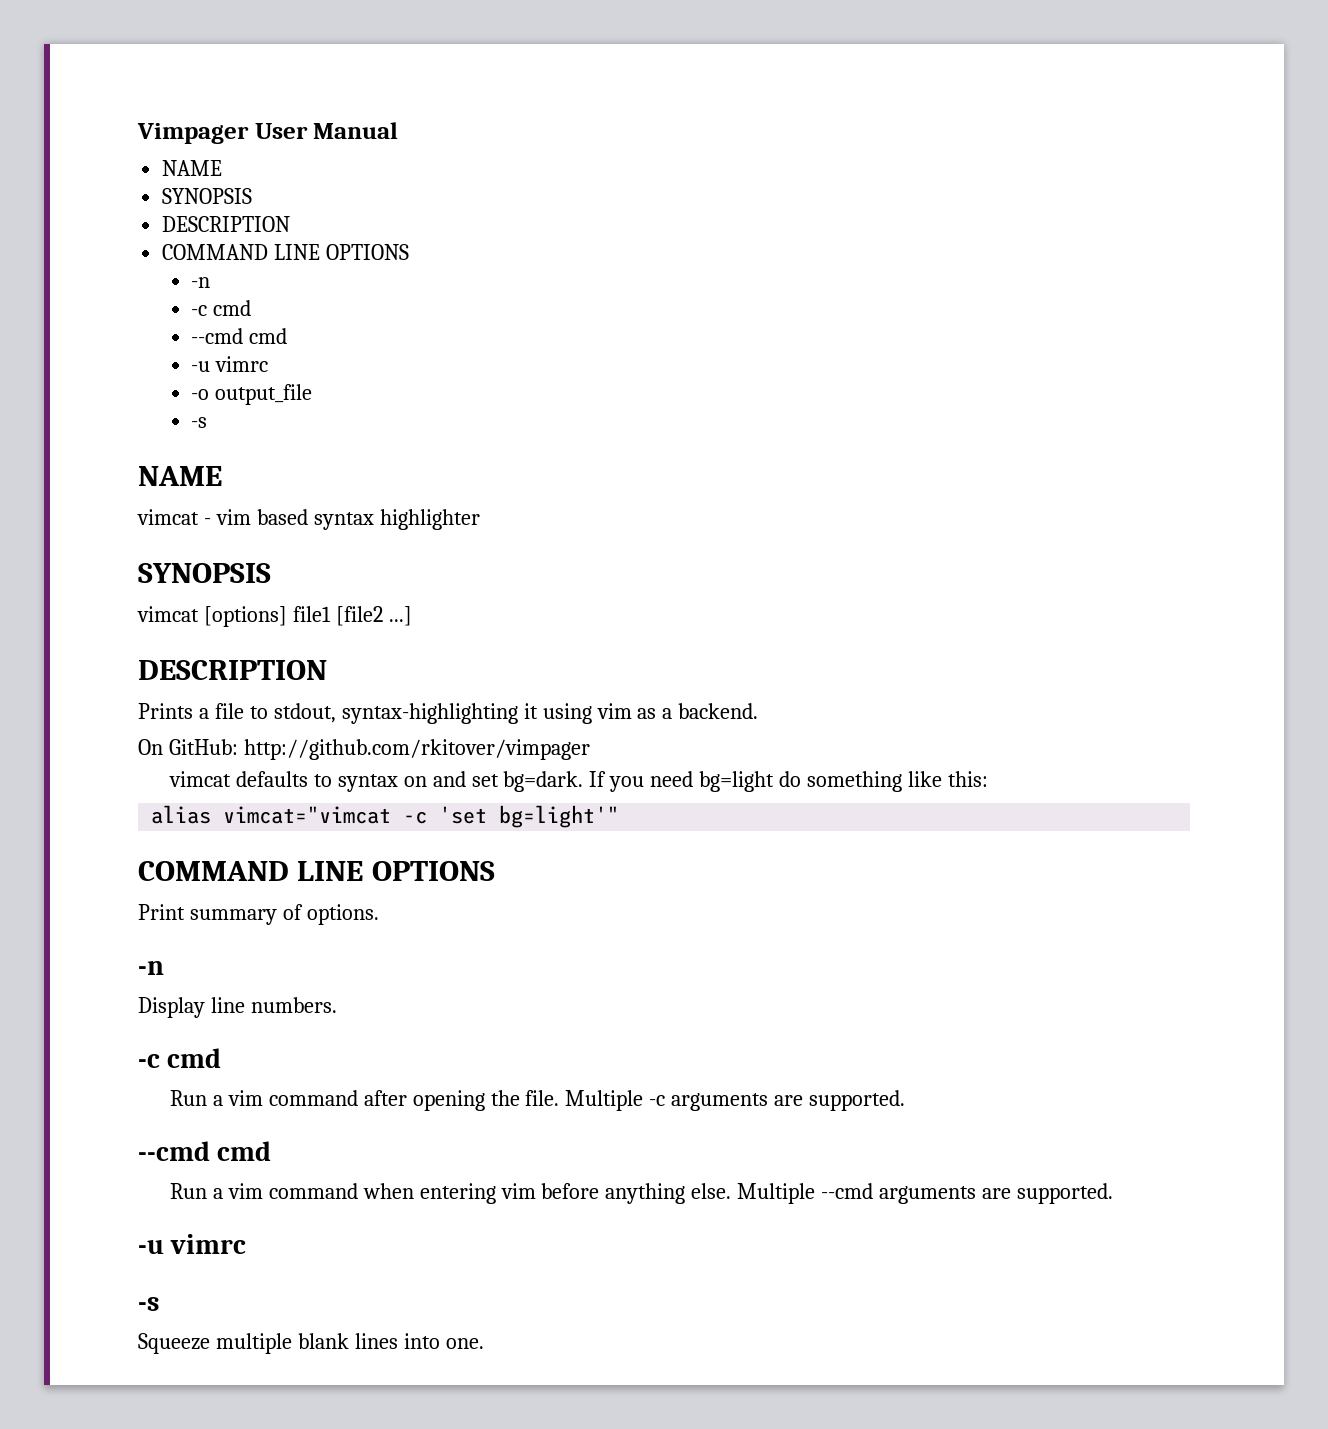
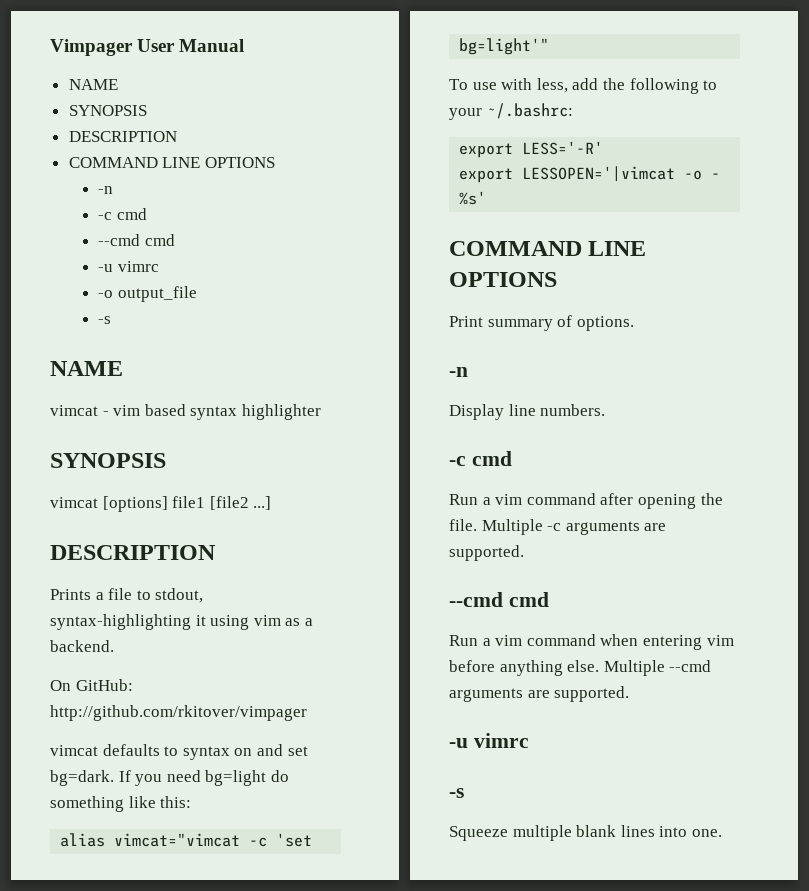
+ To use with less, add the following to your ~/.bashrc:
+ export LESS='-R'
+ export LESSOPEN='|vimcat -o - %s'

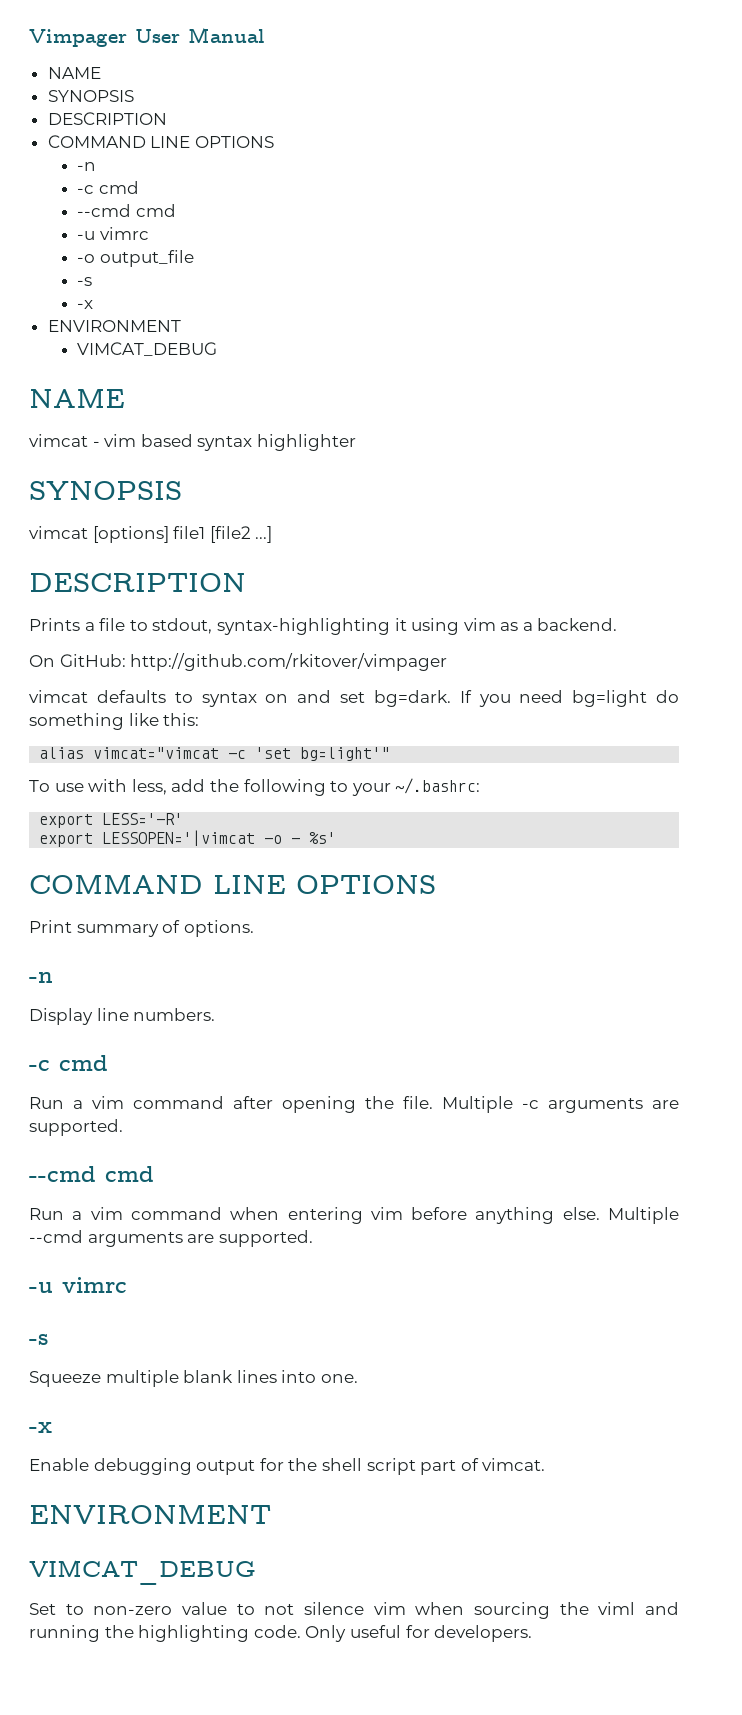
  -o output_file
  -s
+ -x
+ ENVIRONMENT
+ VIMCAT_DEBUG
  Squeeze multiple blank lines into one.
+ -x
+ Enable debugging output for the shell script part of vimcat.
+ ENVIRONMENT
+ VIMCAT_DEBUG
+ Set to non-zero value to not silence vim when sourcing the viml and running the highlighting code. Only useful for developers.

